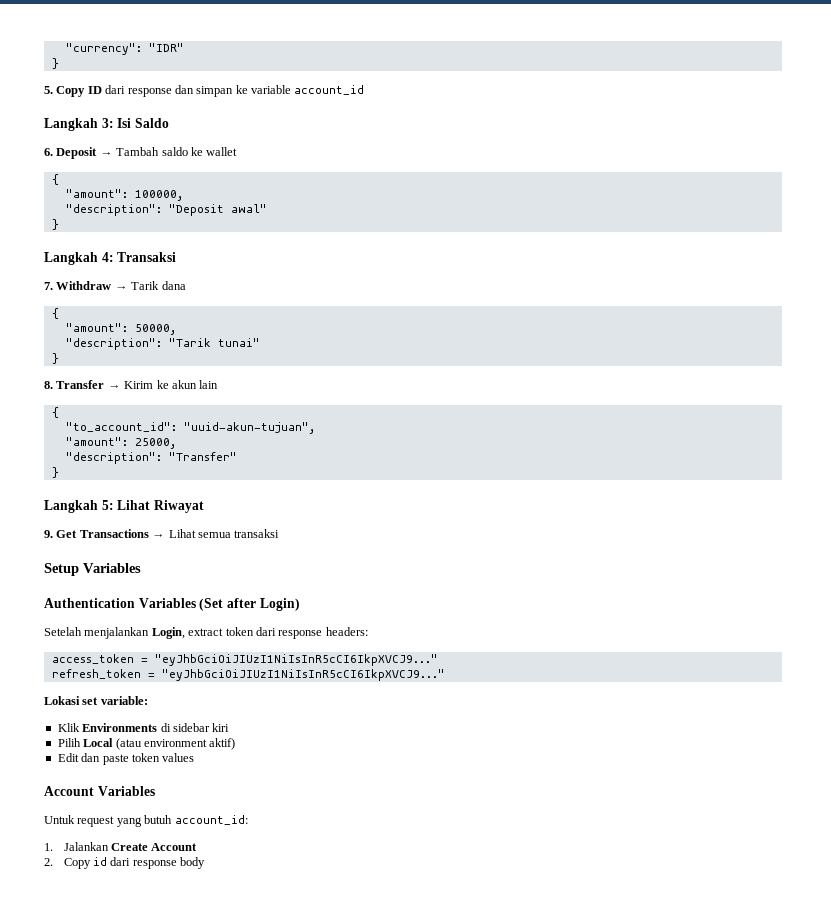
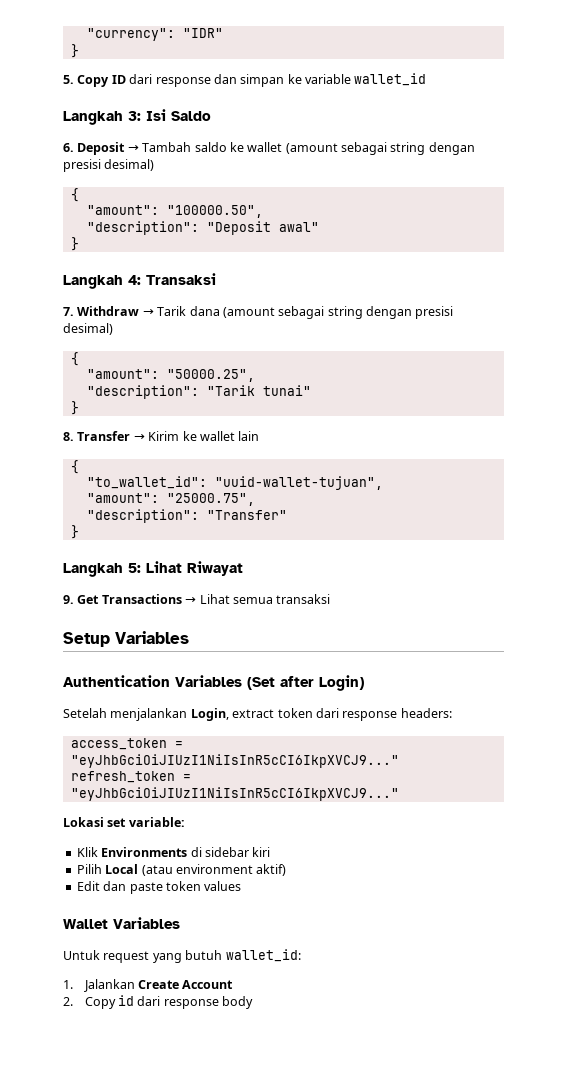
- 5. Copy ID dari response dan simpan ke variable account_id
+ 5. Copy ID dari response dan simpan ke variable wallet_id
- 6. Deposit → Tambah saldo ke wallet
+ 6. Deposit → Tambah saldo ke wallet (amount sebagai string dengan presisi desimal)
  {
- "amount": 100000,
+ "amount": "100000.50",
- 7. Withdraw → Tarik dana
+ 7. Withdraw → Tarik dana (amount sebagai string dengan presisi desimal)
  {
- "amount": 50000,
+ "amount": "50000.25",
- 8. Transfer → Kirim ke akun lain
+ 8. Transfer → Kirim ke wallet lain
- "to_account_id": "uuid-akun-tujuan",
- "amount": 25000,
+ "to_wallet_id": "uuid-wallet-tujuan",
+ "amount": "25000.75",
- Account Variables
+ Wallet Variables
- Untuk request yang butuh account_id:
+ Untuk request yang butuh wallet_id:

